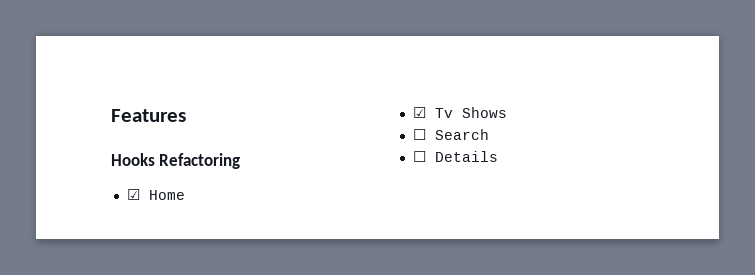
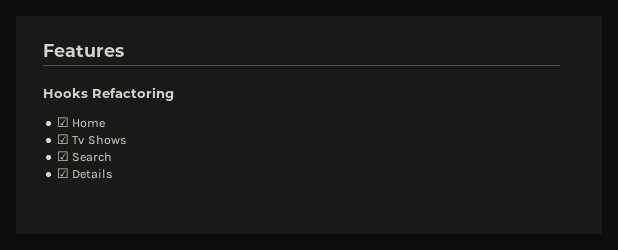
- ☐ Search
+ ☑ Search
- ☐ Details
+ ☑ Details

